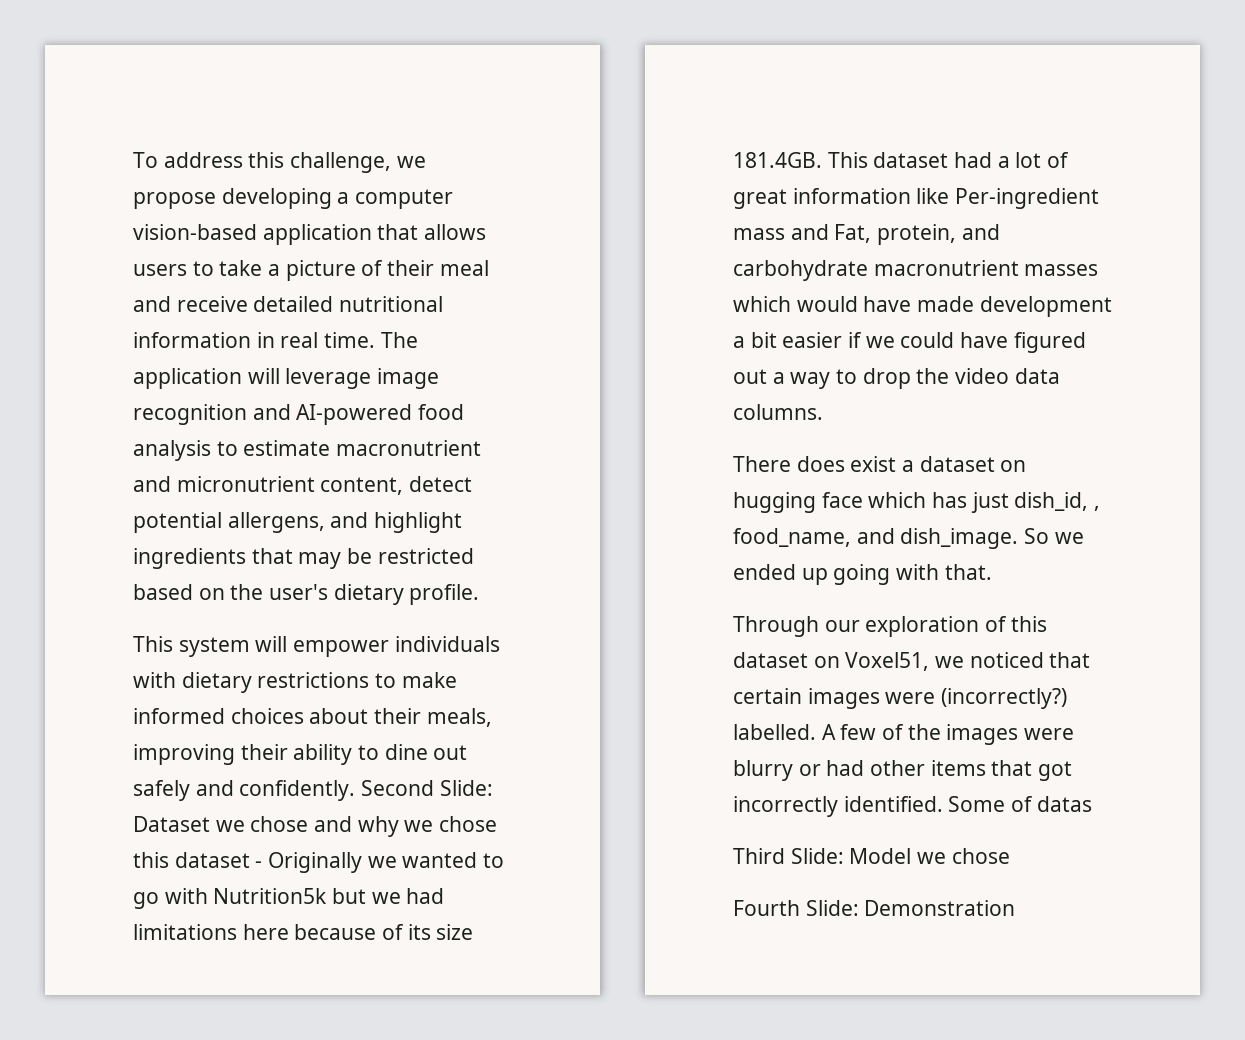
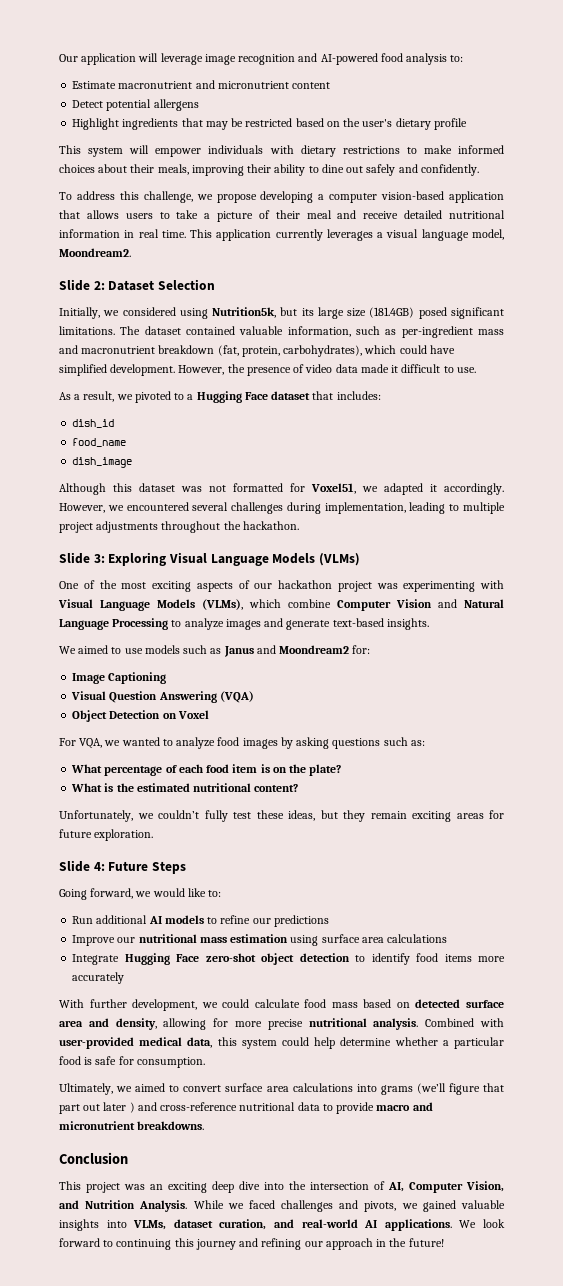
+ Our application will leverage image recognition and AI-powered food analysis to:
+ Estimate macronutrient and micronutrient content
+ Detect potential allergens
+ Highlight ingredients that may be restricted based on the user's dietary profile
+ This system will empower individuals with dietary restrictions to make informed choices about their meals, improving their ability to dine out safely and confidently.
- The application will leverage image recognition and AI-powered food analysis to estimate macronutrient and micronutrient content, detect potential allergens, and highlight ingredients that may be restricted based on the user's dietary profile.
- This system will empower individuals with dietary restrictions to make informed choices about their meals, improving their ability to dine out safely and confidently. Second Slide: Dataset we chose and why we chose this dataset - Originally we wanted to go with Nutrition5k but we had limitations here because of its size 181.4GB. This dataset had a lot of great information like Per-ingredient mass and Fat, protein, and carbohydrate macronutrient masses which would have made development a bit easier if we could have figured out a way to drop the video data columns.
- There does exist a dataset on hugging face which has just dish_id, , food_name, and dish_image. So we ended up going with that.
- Through our exploration of this dataset on Voxel51, we noticed that certain images were (incorrectly?) labelled. A few of the images were blurry or had other items that got incorrectly identified. Some of datas
- Third Slide: Model we chose
- Fourth Slide: Demonstration
+ This application currently leverages a visual language model, Moondream2.
+ Slide 2: Dataset Selection
+ Initially, we considered using Nutrition5k, but its large size (181.4GB) posed significant limitations. The dataset contained valuable information, such as per-ingredient mass and macronutrient breakdown (fat, protein, carbohydrates), which could have simplified development. However, the presence of video data made it difficult to use.
+ As a result, we pivoted to a Hugging Face dataset that includes:
+ dish_id
+ food_name
+ dish_image
+ Although this dataset was not formatted for Voxel51, we adapted it accordingly. However, we encountered several challenges during implementation, leading to multiple project adjustments throughout the hackathon.
+ Slide 3: Exploring Visual Language Models (VLMs)
+ One of the most exciting aspects of our hackathon project was experimenting with Visual Language Models (VLMs), which combine Computer Vision and Natural Language Processing to analyze images and generate text-based insights.
+ We aimed to use models such as Janus and Moondream2 for:
+ Image Captioning
+ Visual Question Answering (VQA)
+ Object Detection on Voxel
+ For VQA, we wanted to analyze food images by asking questions such as:
+ What percentage of each food item is on the plate?
+ What is the estimated nutritional content?
+ Unfortunately, we couldn’t fully test these ideas, but they remain exciting areas for future exploration.
+ Slide 4: Future Steps
+ Going forward, we would like to:
+ Run additional AI models to refine our predictions
+ Improve our nutritional mass estimation using surface area calculations
+ Integrate Hugging Face zero-shot object detection to identify food items more accurately
+ With further development, we could calculate food mass based on detected surface area and density, allowing for more precise nutritional analysis. Combined with user-provided medical data, this system could help determine whether a particular food is safe for consumption.
+ Ultimately, we aimed to convert surface area calculations into grams (we’ll figure that part out later ) and cross-reference nutritional data to provide macro and micronutrient breakdowns.
+ Conclusion
+ This project was an exciting deep dive into the intersection of AI, Computer Vision, and Nutrition Analysis. While we faced challenges and pivots, we gained valuable insights into VLMs, dataset curation, and real-world AI applications. We look forward to continuing this journey and refining our approach in the future!

